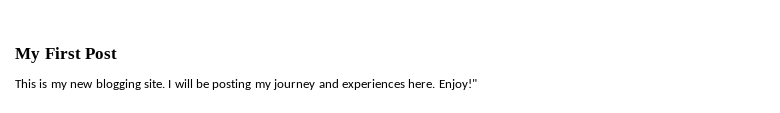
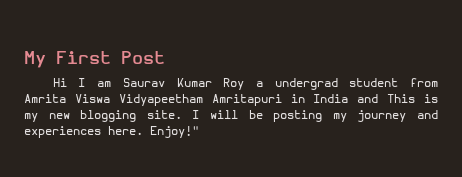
- This is my new blogging site.
+ Hi I am Saurav Kumar Roy a undergrad student from Amrita Viswa Vidyapeetham Amritapuri in India and This is my new blogging site.

